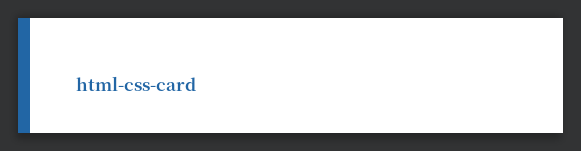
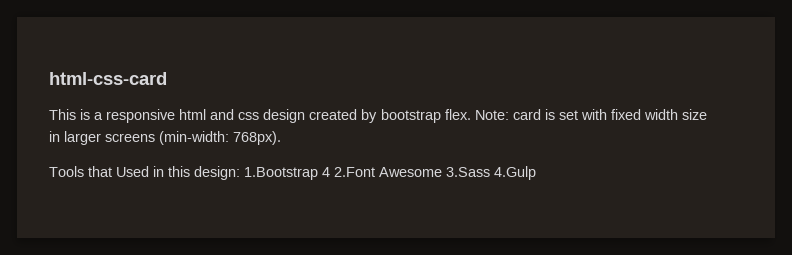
+ This is a responsive html and css design created by bootstrap flex. Note: card is set with fixed width size in larger screens (min-width: 768px).
+ Tools that Used in this design: 1.Bootstrap 4 2.Font Awesome 3.Sass 4.Gulp

